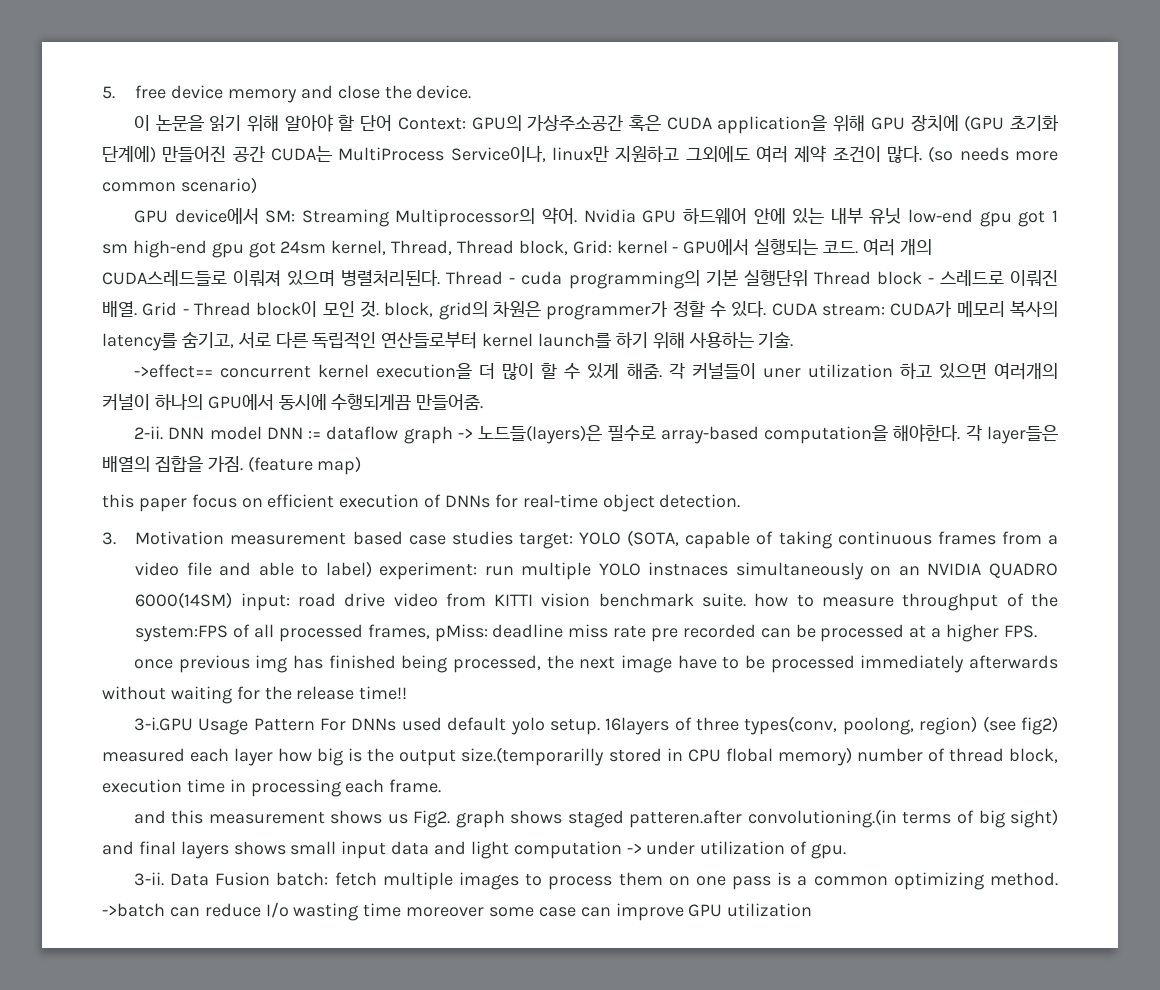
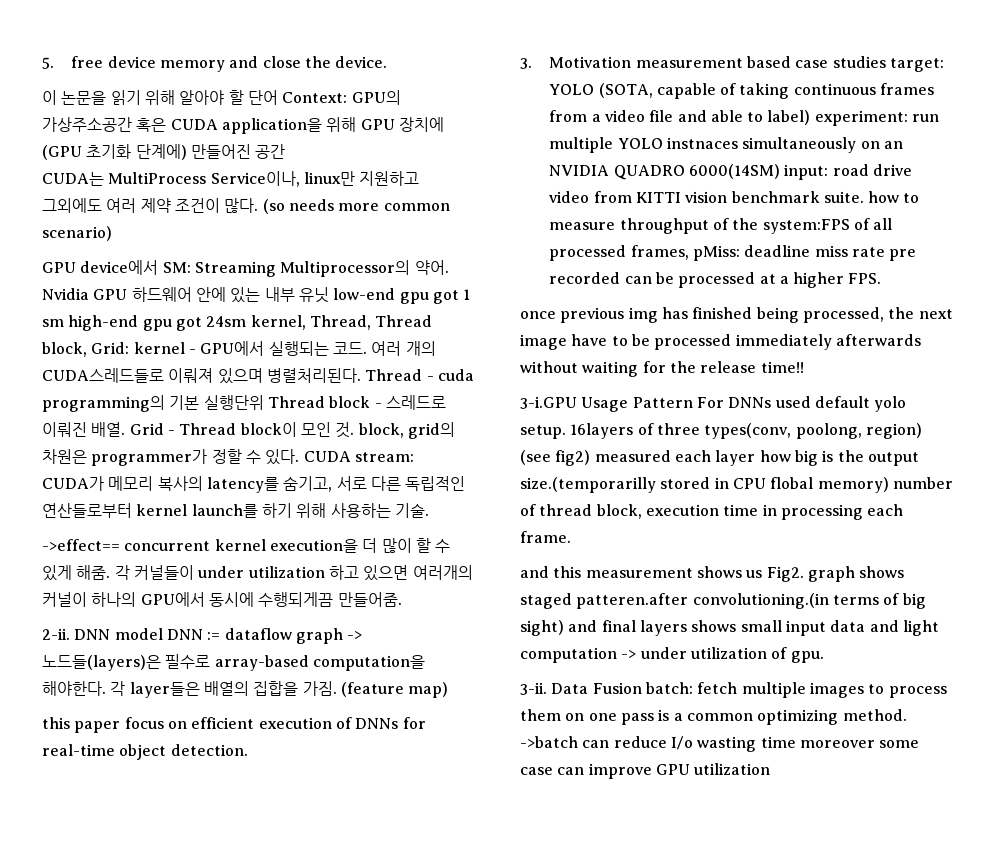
- 이 논문을 읽기 위해 알아야 할 단어 Context: GPU의 가상주소공간 혹은 CUDA application을 위해 GPU 장치에 (GPU 초기화 단계에) 만들어진 공간 CUDA는 MultiProcess Service이나, linux만 지원하고 그외에도 여러 제약 조건이 많다.
+ 이 논문을 읽기 위해 알아야 할 단어 Context: GPU의 가상주소공간 혹은 CUDA application을 위해 GPU 장치에 (GPU 초기화 단계에) 만들어진 공간
+ CUDA는 MultiProcess Service이나, linux만 지원하고 그외에도 여러 제약 조건이 많다.
- 각 커널들이 uner utilization 하고 있으면 여러개의 커널이 하나의 GPU에서 동시에 수행되게끔 만들어줌.
+ 각 커널들이 under utilization 하고 있으면 여러개의 커널이 하나의 GPU에서 동시에 수행되게끔 만들어줌.

